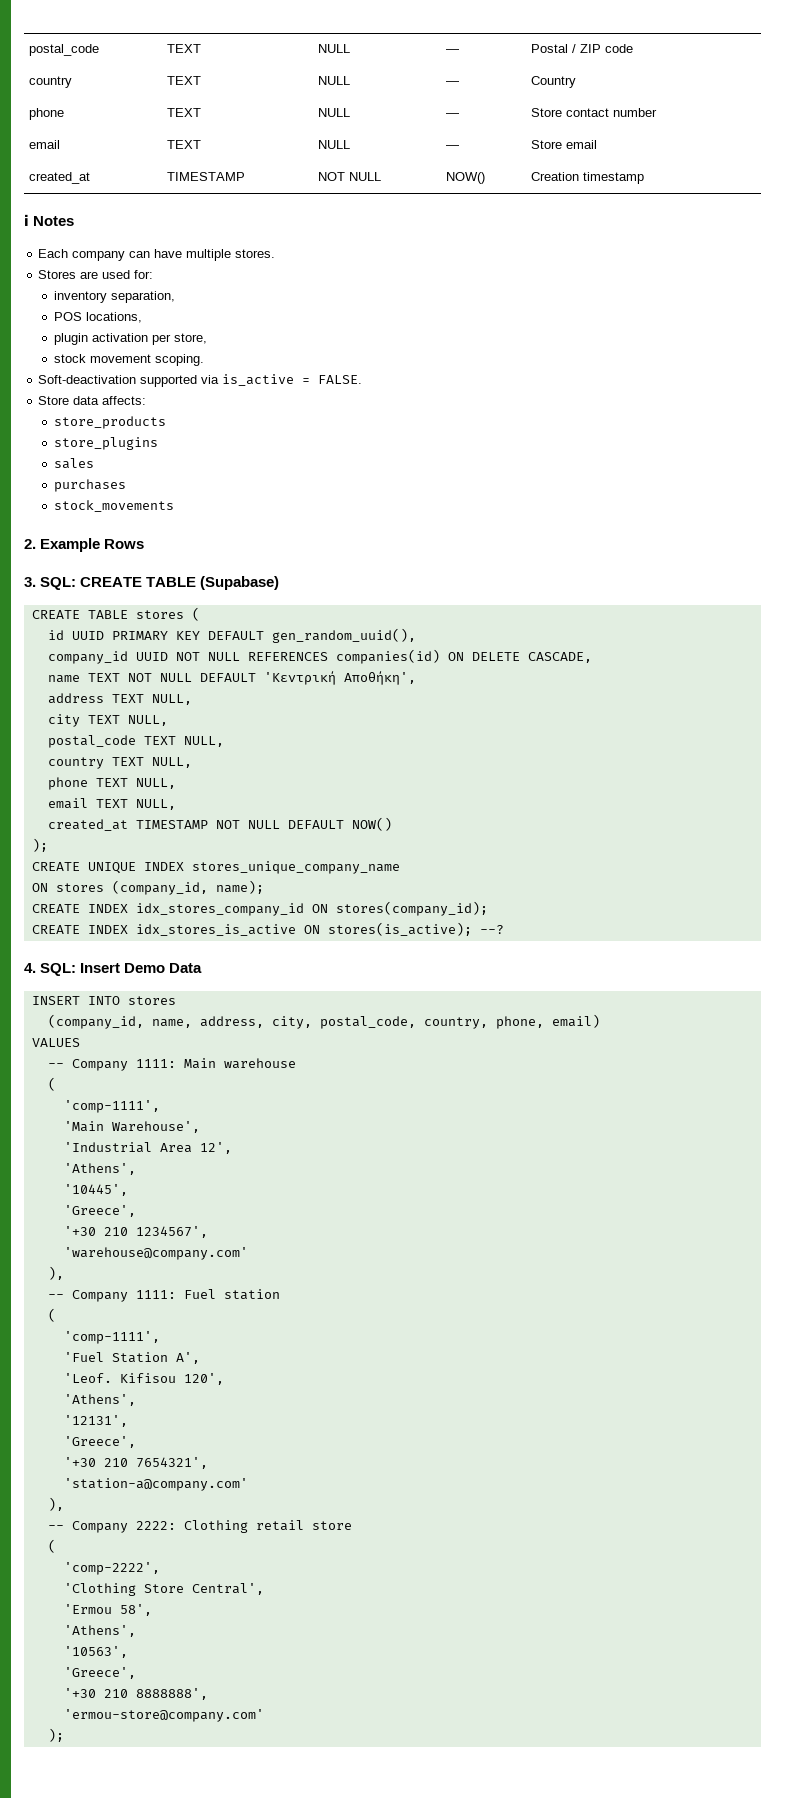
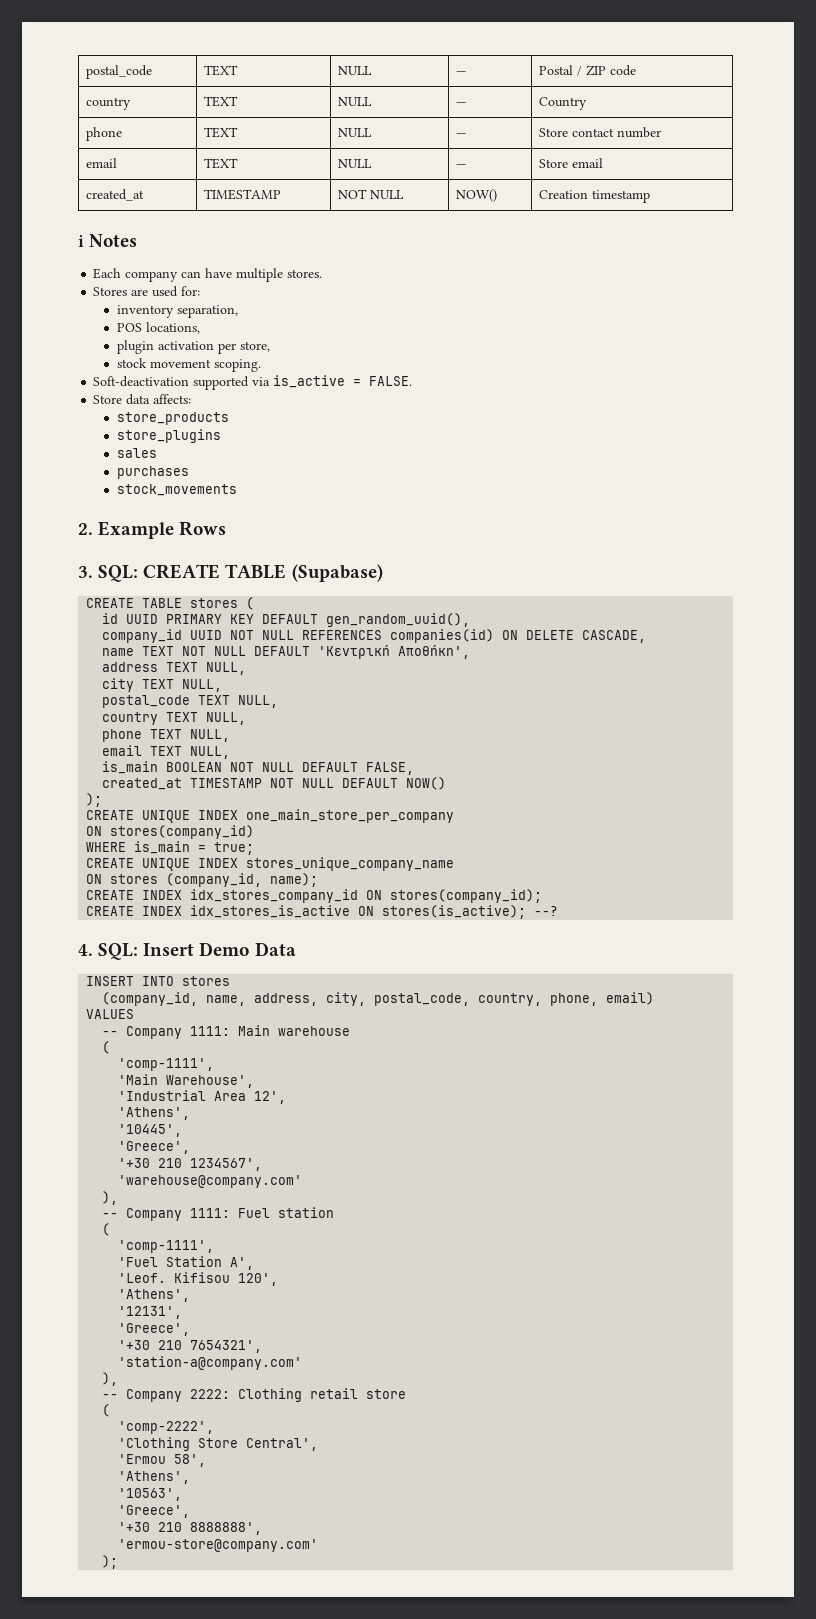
+ is_main BOOLEAN NOT NULL DEFAULT FALSE,
+ CREATE UNIQUE INDEX one_main_store_per_company
+ ON stores(company_id)
+ WHERE is_main = true;

